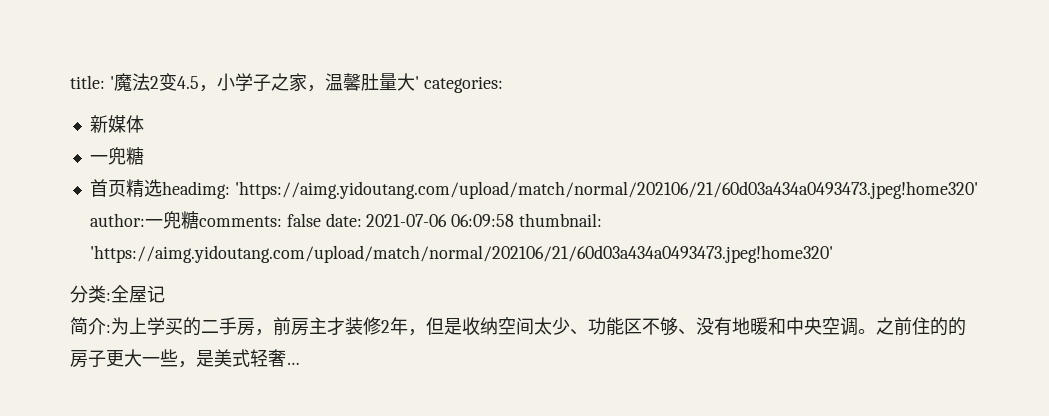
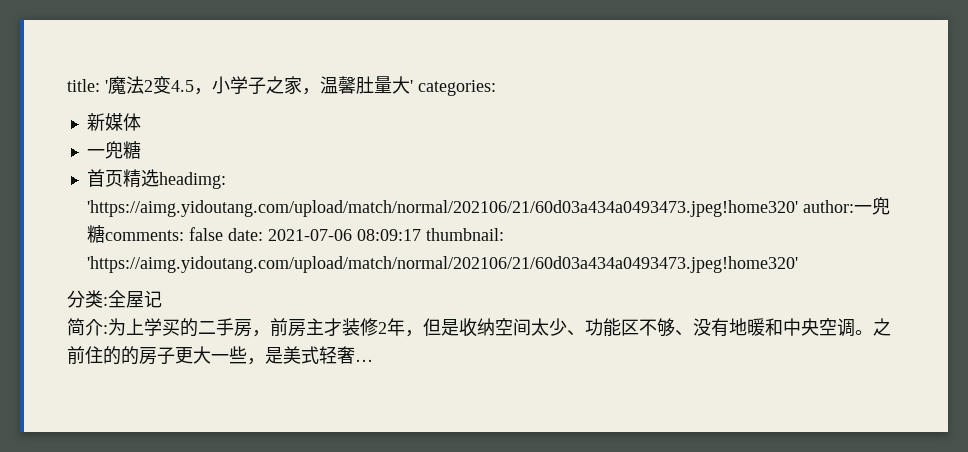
- 首页精选headimg: 'https://aimg.yidoutang.com/upload/match/normal/202106/21/60d03a434a0493473.jpeg!home320' author:一兜糖comments: false date: 2021-07-06 06:09:58 thumbnail: 'https://aimg.yidoutang.com/upload/match/normal/202106/21/60d03a434a0493473.jpeg!home320'
+ 首页精选headimg: 'https://aimg.yidoutang.com/upload/match/normal/202106/21/60d03a434a0493473.jpeg!home320' author:一兜糖comments: false date: 2021-07-06 08:09:17 thumbnail: 'https://aimg.yidoutang.com/upload/match/normal/202106/21/60d03a434a0493473.jpeg!home320'

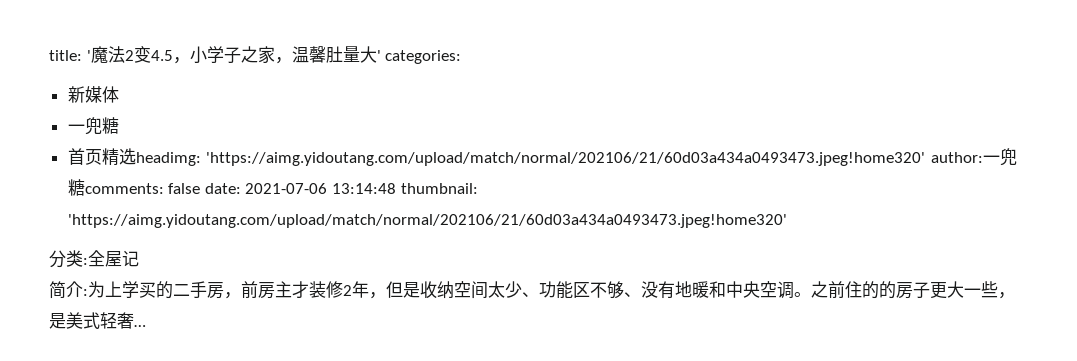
- 首页精选headimg: 'https://aimg.yidoutang.com/upload/match/normal/202106/21/60d03a434a0493473.jpeg!home320' author:一兜糖comments: false date: 2021-07-06 08:09:17 thumbnail: 'https://aimg.yidoutang.com/upload/match/normal/202106/21/60d03a434a0493473.jpeg!home320'
+ 首页精选headimg: 'https://aimg.yidoutang.com/upload/match/normal/202106/21/60d03a434a0493473.jpeg!home320' author:一兜糖comments: false date: 2021-07-06 13:14:48 thumbnail: 'https://aimg.yidoutang.com/upload/match/normal/202106/21/60d03a434a0493473.jpeg!home320'

